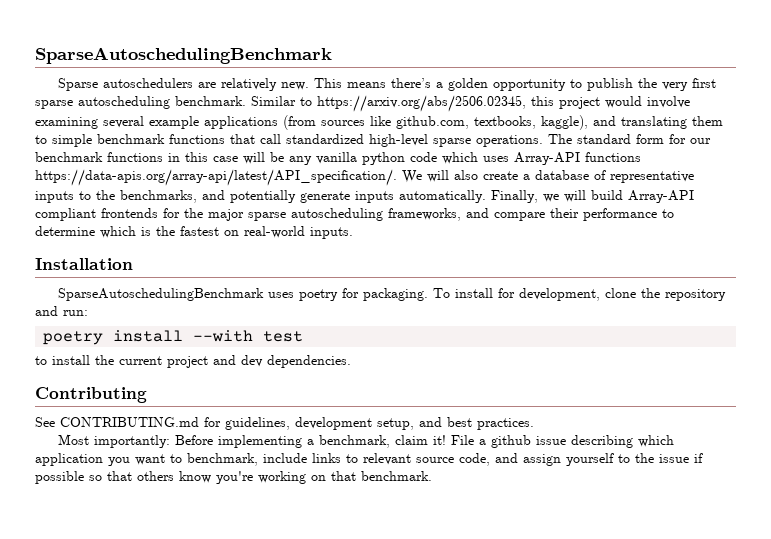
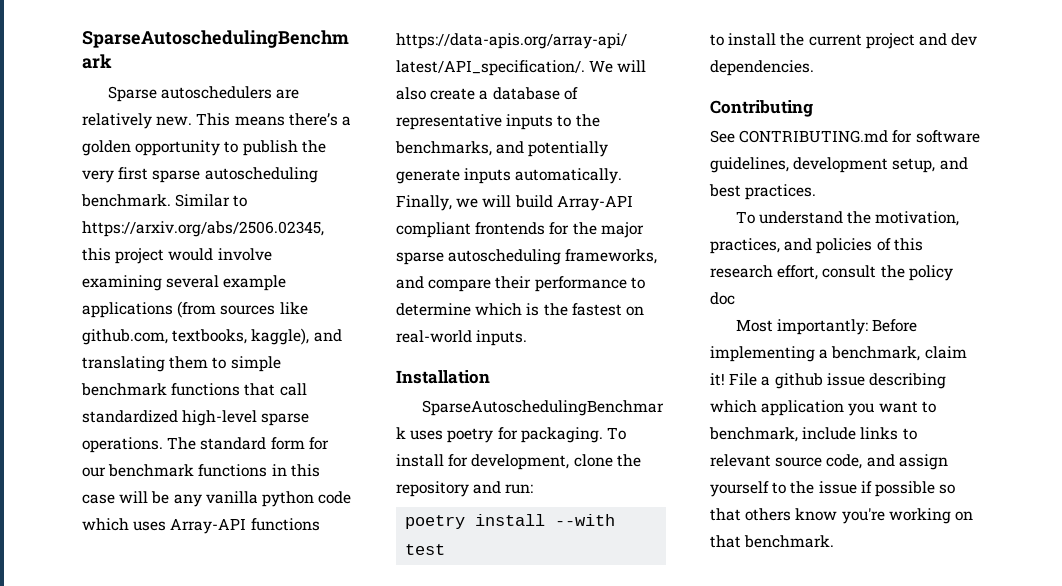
- See CONTRIBUTING.md for guidelines, development setup, and best practices.
+ See CONTRIBUTING.md for software guidelines, development setup, and best practices.
+ To understand the motivation, practices, and policies of this research effort, consult the policy doc

